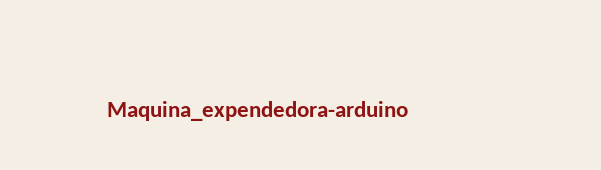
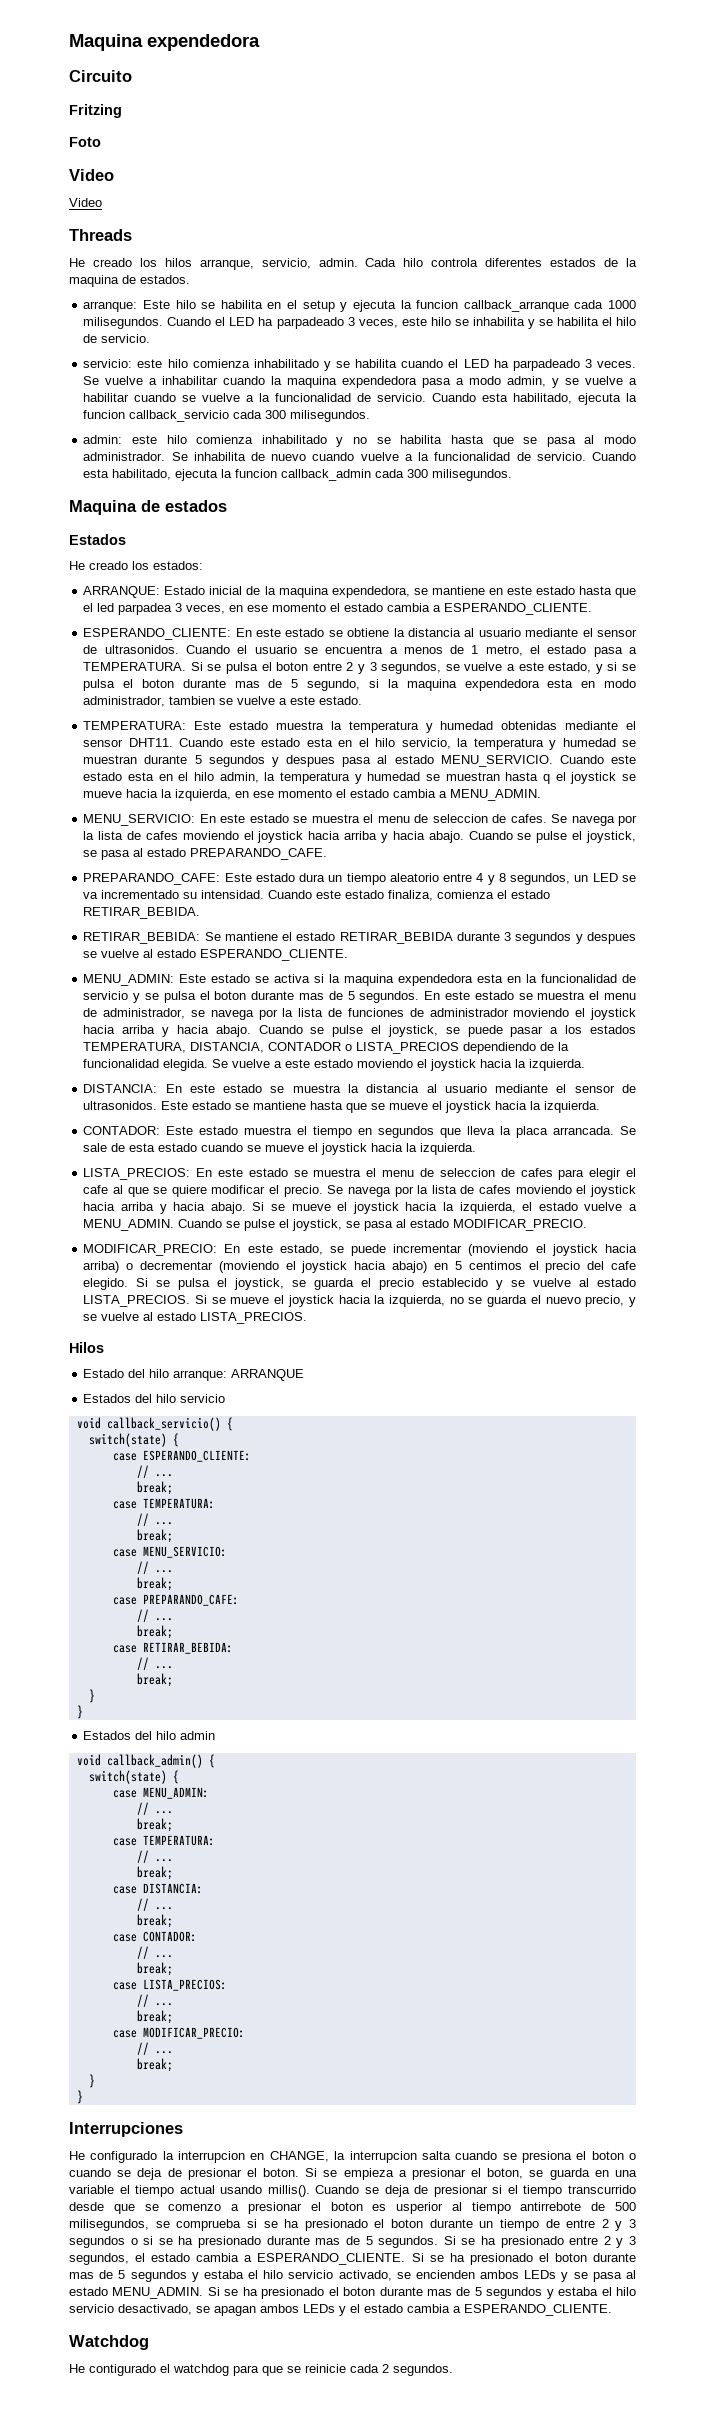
- Maquina_expendedora-arduino
+ Maquina expendedora
+ Circuito
+ Fritzing
+ Foto
+ Video
+ Video
+ Threads
+ He creado los hilos arranque, servicio, admin. Cada hilo controla diferentes estados de la maquina de estados.
+ arranque: Este hilo se habilita en el setup y ejecuta la funcion callback_arranque cada 1000 milisegundos. Cuando el LED ha parpadeado 3 veces, este hilo se inhabilita y se habilita el hilo de servicio.
+ servicio: este hilo comienza inhabilitado y se habilita cuando el LED ha parpadeado 3 veces. Se vuelve a inhabilitar cuando la maquina expendedora pasa a modo admin, y se vuelve a habilitar cuando se vuelve a la funcionalidad de servicio. Cuando esta habilitado, ejecuta la funcion callback_servicio cada 300 milisegundos.
+ admin: este hilo comienza inhabilitado y no se habilita hasta que se pasa al modo administrador. Se inhabilita de nuevo cuando vuelve a la funcionalidad de servicio. Cuando esta habilitado, ejecuta la funcion callback_admin cada 300 milisegundos.
+ Maquina de estados
+ Estados
+ He creado los estados:
+ ARRANQUE: Estado inicial de la maquina expendedora, se mantiene en este estado hasta que el led parpadea 3 veces, en ese momento el estado cambia a ESPERANDO_CLIENTE.
+ ESPERANDO_CLIENTE: En este estado se obtiene la distancia al usuario mediante el sensor de ultrasonidos. Cuando el usuario se encuentra a menos de 1 metro, el estado pasa a TEMPERATURA. Si se pulsa el boton entre 2 y 3 segundos, se vuelve a este estado, y si se pulsa el boton durante mas de 5 segundo, si la maquina expendedora esta en modo administrador, tambien se vuelve a este estado.
+ TEMPERATURA: Este estado muestra la temperatura y humedad obtenidas mediante el sensor DHT11. Cuando este estado esta en el hilo servicio, la temperatura y humedad se muestran durante 5 segundos y despues pasa al estado MENU_SERVICIO. Cuando este estado esta en el hilo admin, la temperatura y humedad se muestran hasta q el joystick se mueve hacia la izquierda, en ese momento el estado cambia a MENU_ADMIN.
+ MENU_SERVICIO: En este estado se muestra el menu de seleccion de cafes. Se navega por la lista de cafes moviendo el joystick hacia arriba y hacia abajo. Cuando se pulse el joystick, se pasa al estado PREPARANDO_CAFE.
+ PREPARANDO_CAFE: Este estado dura un tiempo aleatorio entre 4 y 8 segundos, un LED se va incrementado su intensidad. Cuando este estado finaliza, comienza el estado RETIRAR_BEBIDA.
+ RETIRAR_BEBIDA: Se mantiene el estado RETIRAR_BEBIDA durante 3 segundos y despues se vuelve al estado ESPERANDO_CLIENTE.
+ MENU_ADMIN: Este estado se activa si la maquina expendedora esta en la funcionalidad de servicio y se pulsa el boton durante mas de 5 segundos. En este estado se muestra el menu de administrador, se navega por la lista de funciones de administrador moviendo el joystick hacia arriba y hacia abajo. Cuando se pulse el joystick, se puede pasar a los estados TEMPERATURA, DISTANCIA, CONTADOR o LISTA_PRECIOS dependiendo de la funcionalidad elegida. Se vuelve a este estado moviendo el joystick hacia la izquierda.
+ DISTANCIA: En este estado se muestra la distancia al usuario mediante el sensor de ultrasonidos. Este estado se mantiene hasta que se mueve el joystick hacia la izquierda.
+ CONTADOR: Este estado muestra el tiempo en segundos que lleva la placa arrancada. Se sale de esta estado cuando se mueve el joystick hacia la izquierda.
+ LISTA_PRECIOS: En este estado se muestra el menu de seleccion de cafes para elegir el cafe al que se quiere modificar el precio. Se navega por la lista de cafes moviendo el joystick hacia arriba y hacia abajo. Si se mueve el joystick hacia la izquierda, el estado vuelve a MENU_ADMIN. Cuando se pulse el joystick, se pasa al estado MODIFICAR_PRECIO.
+ MODIFICAR_PRECIO: En este estado, se puede incrementar (moviendo el joystick hacia arriba) o decrementar (moviendo el joystick hacia abajo) en 5 centimos el precio del cafe elegido. Si se pulsa el joystick, se guarda el precio establecido y se vuelve al estado LISTA_PRECIOS. Si se mueve el joystick hacia la izquierda, no se guarda el nuevo precio, y se vuelve al estado LISTA_PRECIOS.
+ Hilos
+ Estado del hilo arranque: ARRANQUE
+ Estados del hilo servicio
+ void callback_servicio() {
+ switch(state) {
+ case ESPERANDO_CLIENTE:
+ // ...
+ break;
+ case TEMPERATURA:
+ // ...
+ break;
+ case MENU_SERVICIO:
+ // ...
+ break;
+ case PREPARANDO_CAFE:
+ // ...
+ break;
+ case RETIRAR_BEBIDA:
+ // ...
+ break;
+ }
+ }
+ Estados del hilo admin
+ void callback_admin() {
+ switch(state) {
+ case MENU_ADMIN:
+ // ...
+ break;
+ case TEMPERATURA:
+ // ...
+ break;
+ case DISTANCIA:
+ // ...
+ break;
+ case CONTADOR:
+ // ...
+ break;
+ case LISTA_PRECIOS:
+ // ...
+ break;
+ case MODIFICAR_PRECIO:
+ // ...
+ break;
+ }
+ }
+ Interrupciones
+ He configurado la interrupcion en CHANGE, la interrupcion salta cuando se presiona el boton o cuando se deja de presionar el boton. Si se empieza a presionar el boton, se guarda en una variable el tiempo actual usando millis(). Cuando se deja de presionar si el tiempo transcurrido desde que se comenzo a presionar el boton es usperior al tiempo antirrebote de 500 milisegundos, se comprueba si se ha presionado el boton durante un tiempo de entre 2 y 3 segundos o si se ha presionado durante mas de 5 segundos. Si se ha presionado entre 2 y 3 segundos, el estado cambia a ESPERANDO_CLIENTE. Si se ha presionado el boton durante mas de 5 segundos y estaba el hilo servicio activado, se encienden ambos LEDs y se pasa al estado MENU_ADMIN. Si se ha presionado el boton durante mas de 5 segundos y estaba el hilo servicio desactivado, se apagan ambos LEDs y el estado cambia a ESPERANDO_CLIENTE.
+ Watchdog
+ He contigurado el watchdog para que se reinicie cada 2 segundos.

